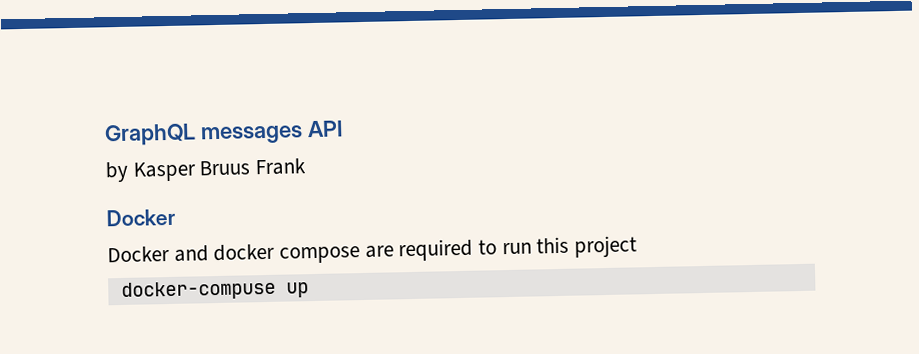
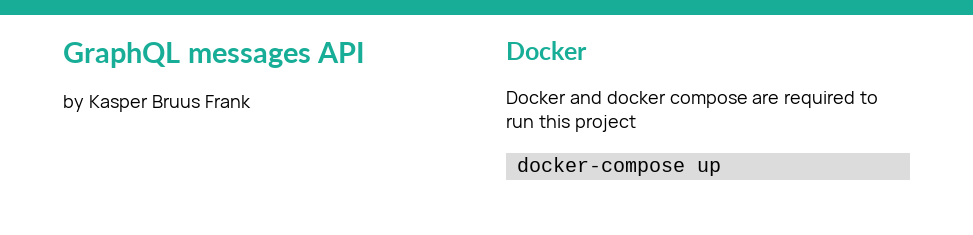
- docker-compuse up
+ docker-compose up

